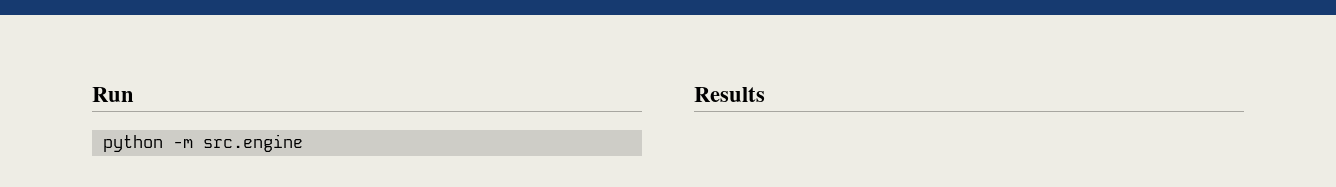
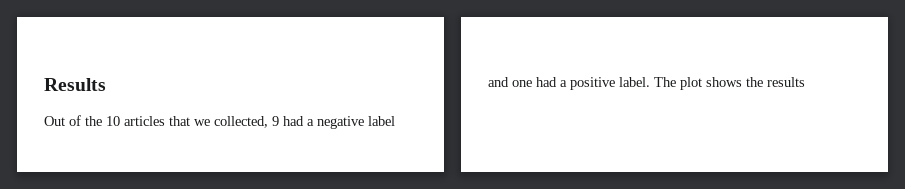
- Run
- python -m src.engine
  Results
+ Out of the 10 articles that we collected, 9 had a negative label and one had a positive label. The plot shows the results

